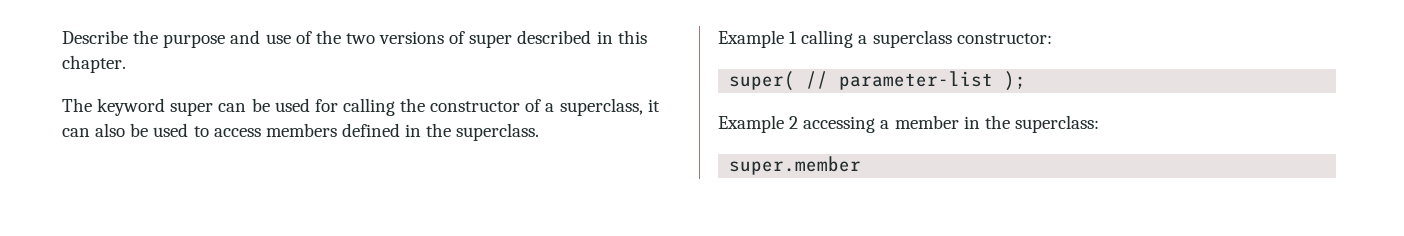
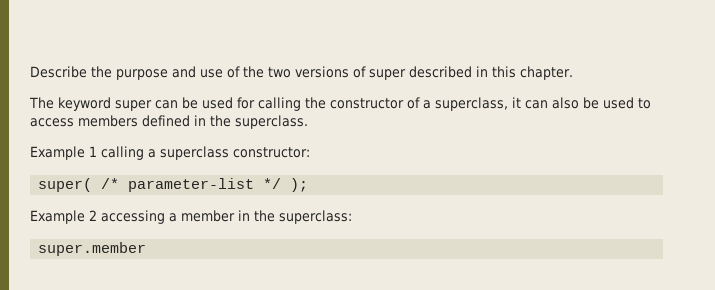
- super( // parameter-list );
+ super( /* parameter-list */ );

